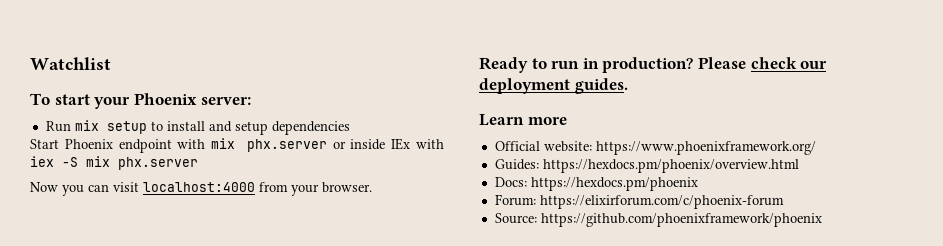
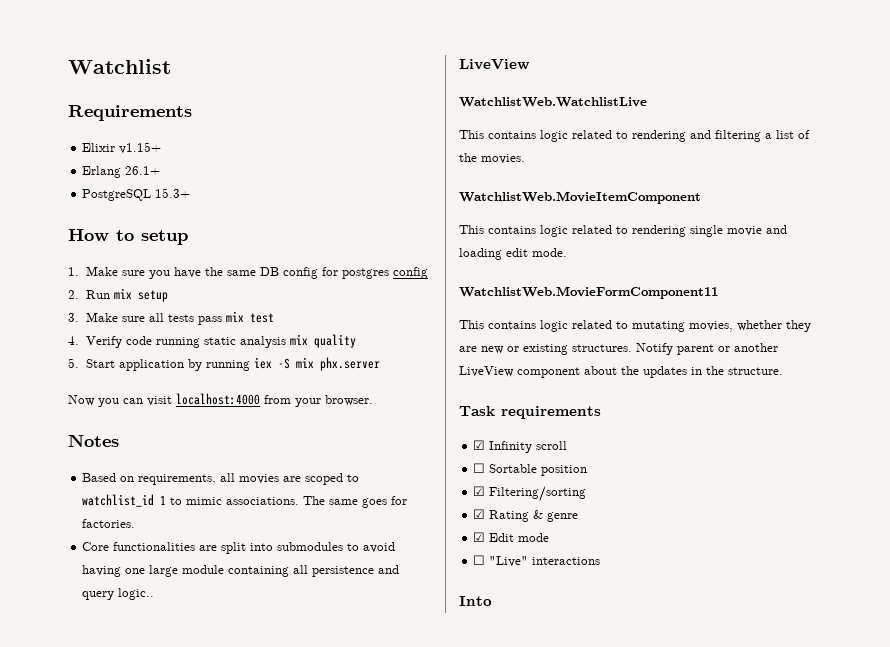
- To start your Phoenix server:
- Run mix setup to install and setup dependencies
- Start Phoenix endpoint with mix phx.server or inside IEx with iex -S mix phx.server
+ Requirements
+ Elixir v1.15+
+ Erlang 26.1+
+ PostgreSQL 15.3+
+ How to setup
+ 1. Make sure you have the same DB config for postgres config
+ 2. Run mix setup
+ 3. Make sure all tests pass mix test
+ 4. Verify code running static analysis mix quality
+ 5. Start application by running iex -S mix phx.server
- Ready to run in production? Please check our deployment guides.
- Learn more
- Official website: https://www.phoenixframework.org/
- Guides: https://hexdocs.pm/phoenix/overview.html
- Docs: https://hexdocs.pm/phoenix
- Forum: https://elixirforum.com/c/phoenix-forum
- Source: https://github.com/phoenixframework/phoenix
+ Notes
+ Based on requirements, all movies are scoped to watchlist_id 1 to mimic associations. The same goes for factories.
+ Core functionalities are split into submodules to avoid having one large module containing all persistence and query logic..
+ LiveView
+ WatchlistWeb.WatchlistLive
+ This contains logic related to rendering and filtering a list of the movies.
+ WatchlistWeb.MovieItemComponent
+ This contains logic related to rendering single movie and loading edit mode.
+ WatchlistWeb.MovieFormComponent11
+ This contains logic related to mutating movies, whether they are new or existing structures. Notify parent or another LiveView component about the updates in the structure.
+ Task requirements
+ ☑ Infinity scroll
+ ☐ Sortable position
+ ☑ Filtering/sorting
+ ☑ Rating & genre
+ ☑ Edit mode
+ ☐ "Live" interactions
+ Into

